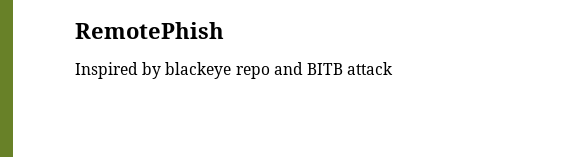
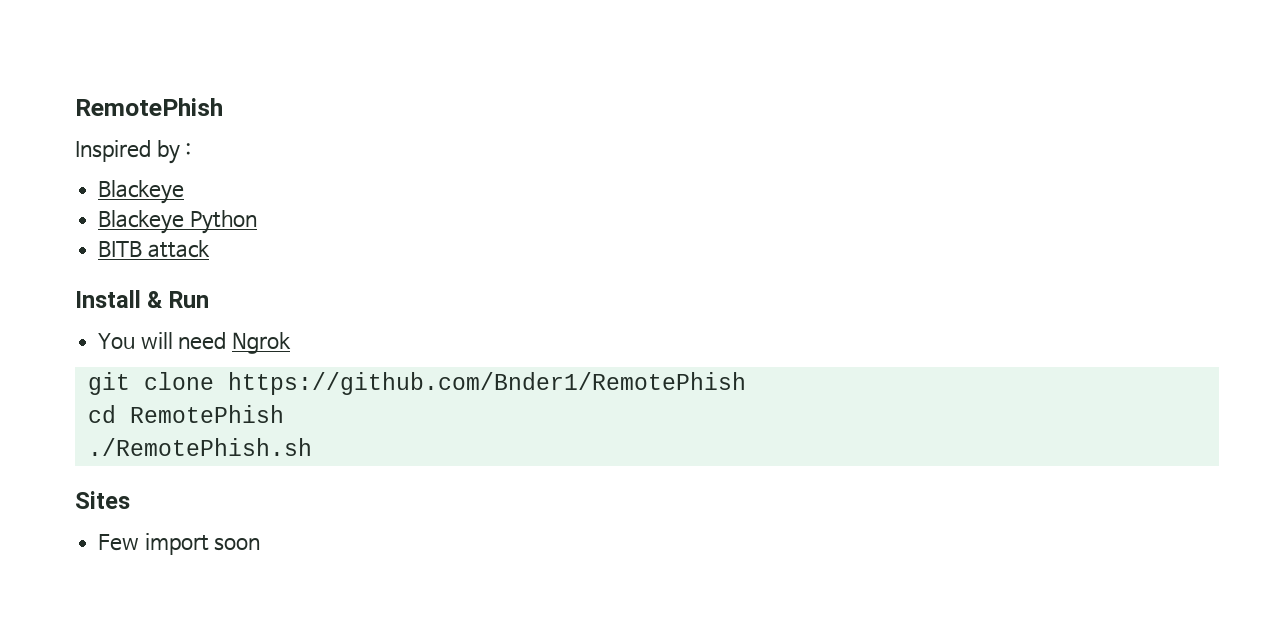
- Inspired by blackeye repo and BITB attack
+ Inspired by :
+ Blackeye
+ Blackeye Python
+ BITB attack
+ Install & Run
+ You will need Ngrok
+ git clone https://github.com/Bnder1/RemotePhish
+ cd RemotePhish
+ ./RemotePhish.sh
+ Sites
+ Few import soon

